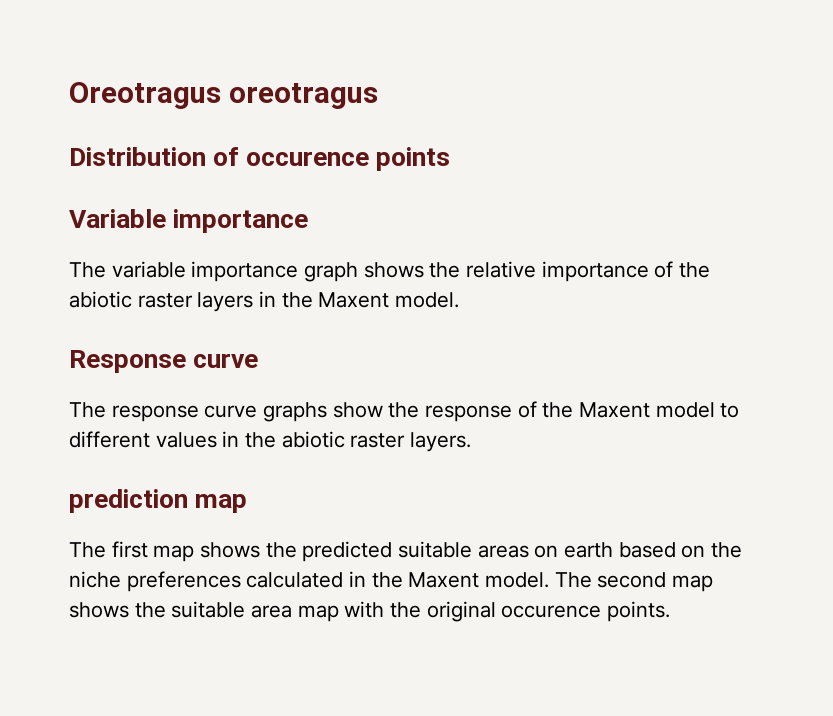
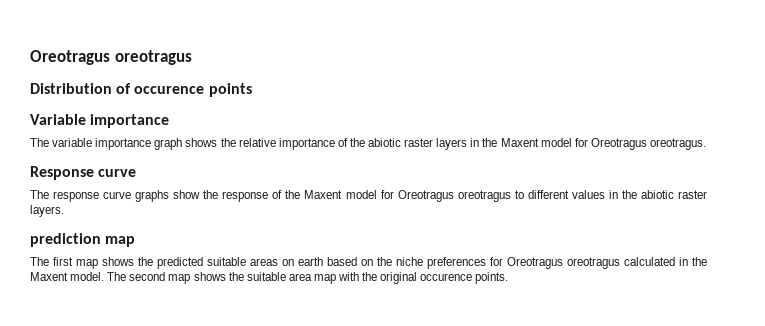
- The variable importance graph shows the relative importance of the abiotic raster layers in the Maxent model.
+ The variable importance graph shows the relative importance of the abiotic raster layers in the Maxent model for Oreotragus oreotragus.
- The response curve graphs show the response of the Maxent model to different values in the abiotic raster layers.
+ The response curve graphs show the response of the Maxent model for Oreotragus oreotragus to different values in the abiotic raster layers.
- The first map shows the predicted suitable areas on earth based on the niche preferences calculated in the Maxent model.
+ The first map shows the predicted suitable areas on earth based on the niche preferences for Oreotragus oreotragus calculated in the Maxent model.

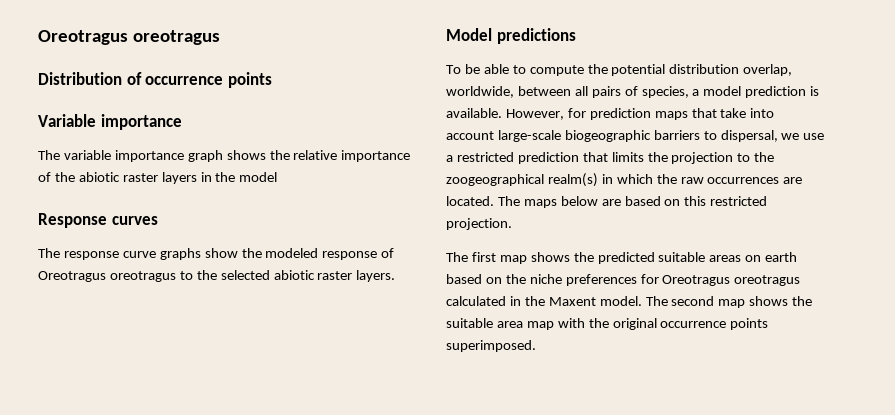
- Distribution of occurence points
+ Distribution of occurrence points
- The variable importance graph shows the relative importance of the abiotic raster layers in the Maxent model for Oreotragus oreotragus.
+ The variable importance graph shows the relative importance of the abiotic raster layers in the model
- Response curve
+ Response curves
- The response curve graphs show the response of the Maxent model for Oreotragus oreotragus to different values in the abiotic raster layers.
- prediction map
+ The response curve graphs show the modeled response of Oreotragus oreotragus to the selected abiotic raster layers.
+ Model predictions
+ To be able to compute the potential distribution overlap, worldwide, between all pairs of species, a model prediction is available. However, for prediction maps that take into account large-scale biogeographic barriers to dispersal, we use a restricted prediction that limits the projection to the zoogeographical realm(s) in which the raw occurrences are located. The maps below are based on this restricted projection.
- The second map shows the suitable area map with the original occurence points.
+ The second map shows the suitable area map with the original occurrence points superimposed.

